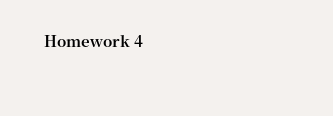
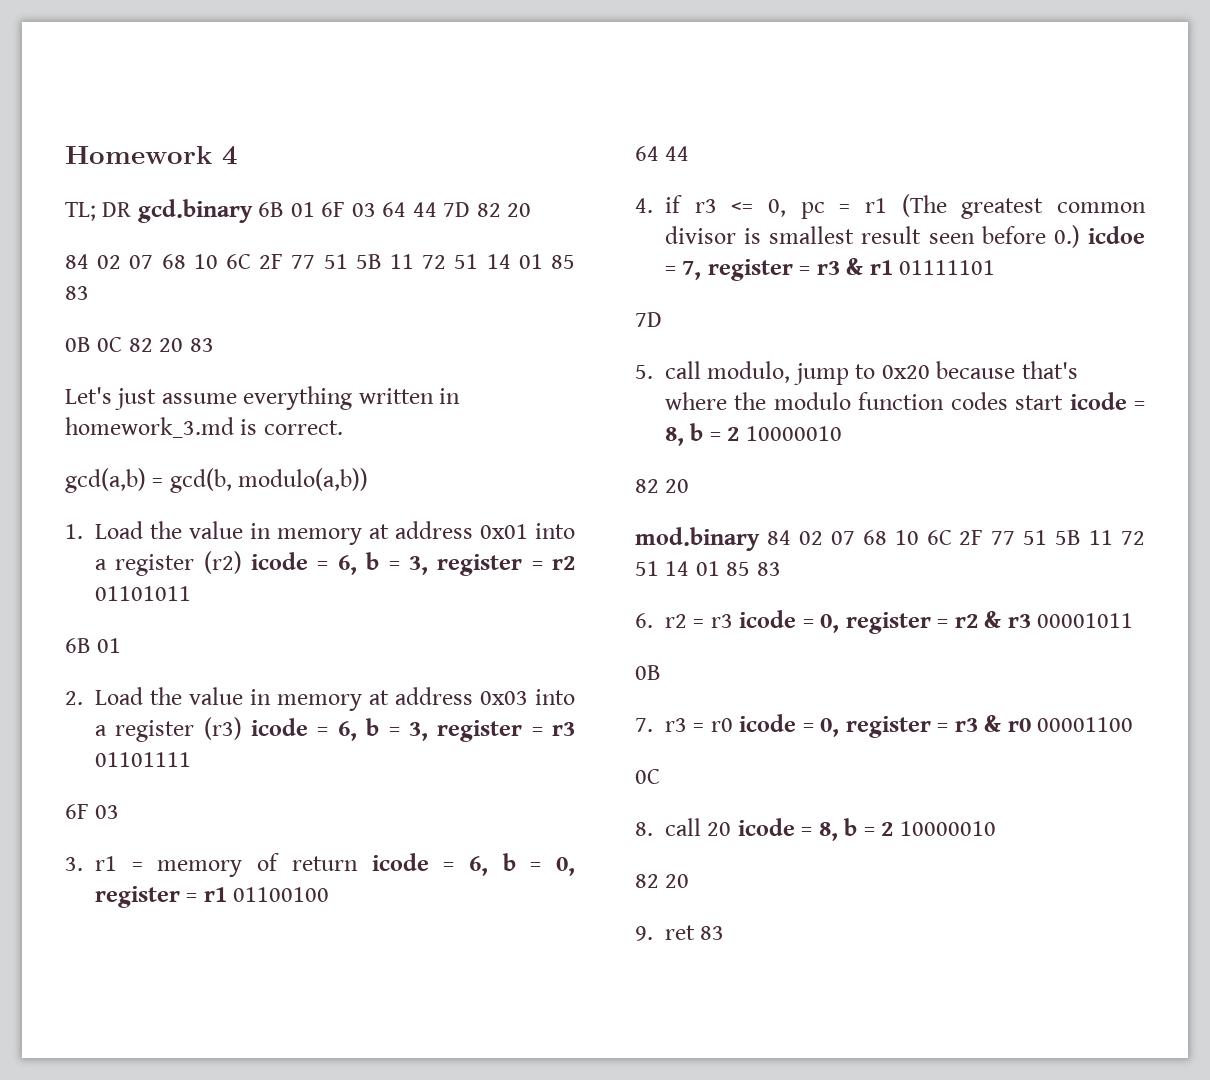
+ TL; DR gcd.binary 6B 01 6F 03 64 44 7D 82 20
+ 84 02 07 68 10 6C 2F 77 51 5B 11 72 51 14 01 85 83
+ 0B 0C 82 20 83
+ Let's just assume everything written in homework_3.md is correct.
+ gcd(a,b) = gcd(b, modulo(a,b))
+ 1. Load the value in memory at address 0x01 into a register (r2) icode = 6, b = 3, register = r2 01101011
+ 6B 01
+ 2. Load the value in memory at address 0x03 into a register (r3) icode = 6, b = 3, register = r3 01101111
+ 6F 03
+ 3. r1 = memory of return icode = 6, b = 0, register = r1 01100100
+ 64 44
+ 4. if r3 <= 0, pc = r1 (The greatest common divisor is smallest result seen before 0.) icdoe = 7, register = r3 & r1 01111101
+ 7D
+ 5. call modulo, jump to 0x20 because that's where the modulo function codes start icode = 8, b = 2 10000010
+ 82 20
+ mod.binary 84 02 07 68 10 6C 2F 77 51 5B 11 72 51 14 01 85 83
+ 6. r2 = r3 icode = 0, register = r2 & r3 00001011
+ 0B
+ 7. r3 = r0 icode = 0, register = r3 & r0 00001100
+ 0C
+ 8. call 20 icode = 8, b = 2 10000010
+ 82 20
+ 9. ret 83

